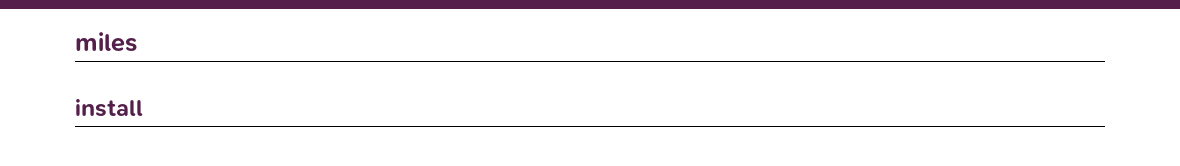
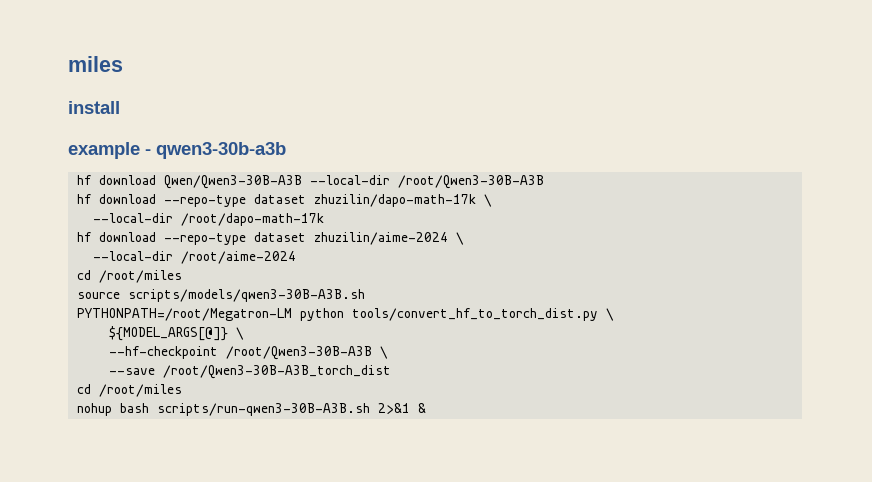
+ example - qwen3-30b-a3b
+ hf download Qwen/Qwen3-30B-A3B --local-dir /root/Qwen3-30B-A3B
+ hf download --repo-type dataset zhuzilin/dapo-math-17k \
+ --local-dir /root/dapo-math-17k
+ hf download --repo-type dataset zhuzilin/aime-2024 \
+ --local-dir /root/aime-2024
+ cd /root/miles
+ source scripts/models/qwen3-30B-A3B.sh
+ PYTHONPATH=/root/Megatron-LM python tools/convert_hf_to_torch_dist.py \
+ ${MODEL_ARGS[@]} \
+ --hf-checkpoint /root/Qwen3-30B-A3B \
+ --save /root/Qwen3-30B-A3B_torch_dist
+ cd /root/miles
+ nohup bash scripts/run-qwen3-30B-A3B.sh 2>&1 &

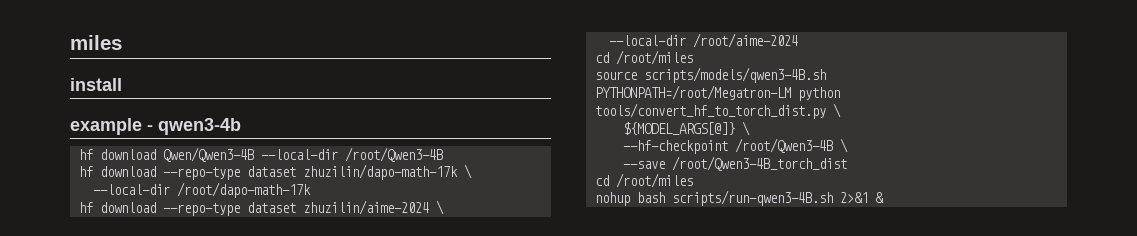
- example - qwen3-30b-a3b
- hf download Qwen/Qwen3-30B-A3B --local-dir /root/Qwen3-30B-A3B
+ example - qwen3-4b
+ hf download Qwen/Qwen3-4B --local-dir /root/Qwen3-4B
- source scripts/models/qwen3-30B-A3B.sh
+ source scripts/models/qwen3-4B.sh
- --hf-checkpoint /root/Qwen3-30B-A3B \
+ --hf-checkpoint /root/Qwen3-4B \
- --save /root/Qwen3-30B-A3B_torch_dist
+ --save /root/Qwen3-4B_torch_dist
- nohup bash scripts/run-qwen3-30B-A3B.sh 2>&1 &
+ nohup bash scripts/run-qwen3-4B.sh 2>&1 &

